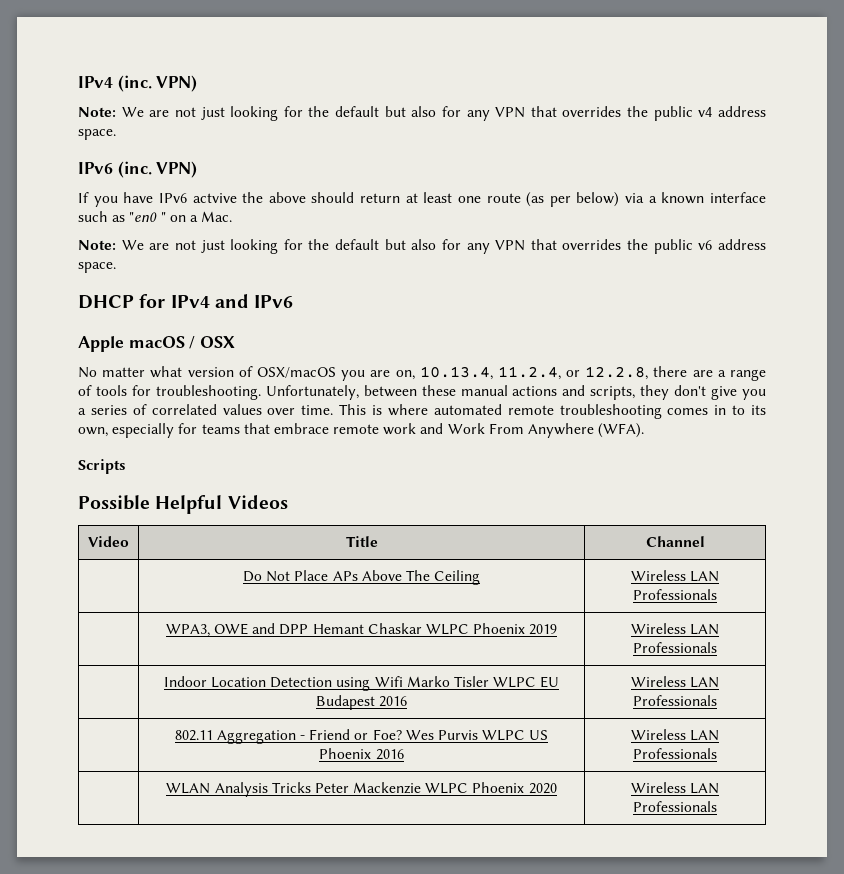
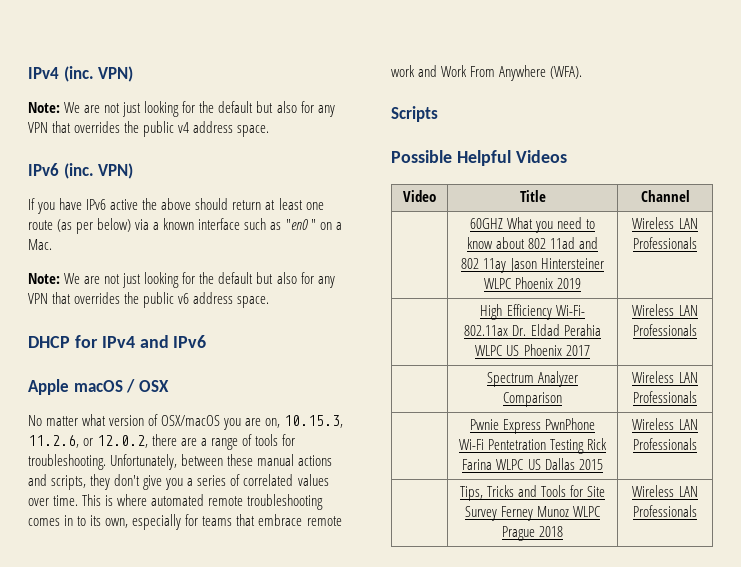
- If you have IPv6 actvive the above should return at least one route (as per below) via a known interface such as "en0 " on a Mac.
+ If you have IPv6 active the above should return at least one route (as per below) via a known interface such as "en0 " on a Mac.
- No matter what version of OSX/macOS you are on, 10.13.4, 11.2.4, or 12.2.8, there are a range of tools for troubleshooting.
+ No matter what version of OSX/macOS you are on, 10.15.3, 11.2.6, or 12.0.2, there are a range of tools for troubleshooting.
- | Do Not Place APs Above The Ceiling | Wireless LAN Professionals
- | WPA3, OWE and DPP Hemant Chaskar WLPC Phoenix 2019 | Wireless LAN Professionals
+ | 60GHZ What you need to know about 802 11ad and 802 11ay Jason Hintersteiner WLPC Phoenix 2019 | Wireless LAN Professionals
- | Indoor Location Detection using Wifi Marko Tisler WLPC EU Budapest 2016 | Wireless LAN Professionals
- | 802.11 Aggregation - Friend or Foe? Wes Purvis WLPC US Phoenix 2016 | Wireless LAN Professionals
- | WLAN Analysis Tricks Peter Mackenzie WLPC Phoenix 2020 | Wireless LAN Professionals
+ | High Efficiency Wi-Fi- 802.11ax Dr. Eldad Perahia WLPC US Phoenix 2017 | Wireless LAN Professionals
+ | Spectrum Analyzer Comparison | Wireless LAN Professionals
+ | Pwnie Express PwnPhone Wi-Fi Pentetration Testing Rick Farina WLPC US Dallas 2015 | Wireless LAN Professionals
+ | Tips, Tricks and Tools for Site Survey Ferney Munoz WLPC Prague 2018 | Wireless LAN Professionals

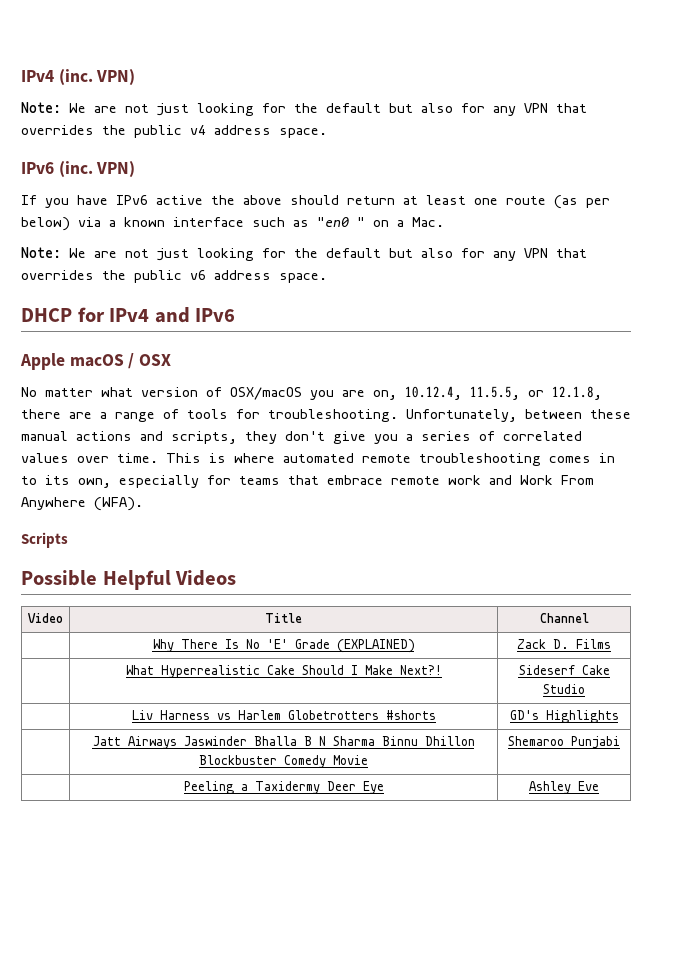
- No matter what version of OSX/macOS you are on, 10.15.3, 11.2.6, or 12.0.2, there are a range of tools for troubleshooting.
+ No matter what version of OSX/macOS you are on, 10.12.4, 11.5.5, or 12.1.8, there are a range of tools for troubleshooting.
- | 60GHZ What you need to know about 802 11ad and 802 11ay Jason Hintersteiner WLPC Phoenix 2019 | Wireless LAN Professionals
- | High Efficiency Wi-Fi- 802.11ax Dr. Eldad Perahia WLPC US Phoenix 2017 | Wireless LAN Professionals
- | Spectrum Analyzer Comparison | Wireless LAN Professionals
- | Pwnie Express PwnPhone Wi-Fi Pentetration Testing Rick Farina WLPC US Dallas 2015 | Wireless LAN Professionals
- | Tips, Tricks and Tools for Site Survey Ferney Munoz WLPC Prague 2018 | Wireless LAN Professionals
+ | Why There Is No 'E' Grade (EXPLAINED) | Zack D. Films
+ | What Hyperrealistic Cake Should I Make Next?! | Sideserf Cake Studio
+ | Liv Harness vs Harlem Globetrotters #shorts | GD's Highlights
+ | Jatt Airways Jaswinder Bhalla B N Sharma Binnu Dhillon Blockbuster Comedy Movie | Shemaroo Punjabi
+ | Peeling a Taxidermy Deer Eye | Ashley Eve

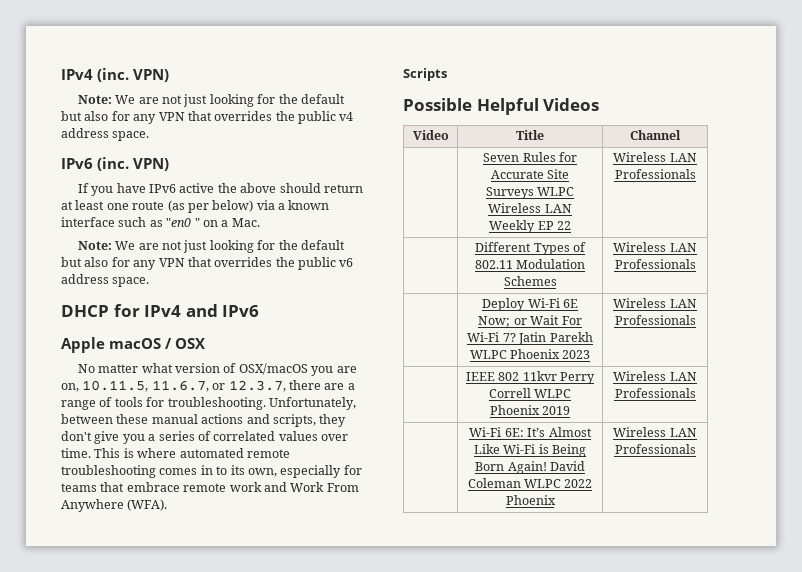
- No matter what version of OSX/macOS you are on, 10.12.4, 11.5.5, or 12.1.8, there are a range of tools for troubleshooting.
+ No matter what version of OSX/macOS you are on, 10.11.5, 11.6.7, or 12.3.7, there are a range of tools for troubleshooting.
- | Why There Is No 'E' Grade (EXPLAINED) | Zack D. Films
- | What Hyperrealistic Cake Should I Make Next?! | Sideserf Cake Studio
- | Liv Harness vs Harlem Globetrotters #shorts | GD's Highlights
- | Jatt Airways Jaswinder Bhalla B N Sharma Binnu Dhillon Blockbuster Comedy Movie | Shemaroo Punjabi
- | Peeling a Taxidermy Deer Eye | Ashley Eve
+ | Seven Rules for Accurate Site Surveys WLPC Wireless LAN Weekly EP 22 | Wireless LAN Professionals
+ | Different Types of 802.11 Modulation Schemes | Wireless LAN Professionals
+ | Deploy Wi-Fi 6E Now; or Wait For Wi-Fi 7? Jatin Parekh WLPC Phoenix 2023 | Wireless LAN Professionals
+ | IEEE 802 11kvr Perry Correll WLPC Phoenix 2019 | Wireless LAN Professionals
+ | Wi-Fi 6E: It’s Almost Like Wi-Fi is Being Born Again! David Coleman WLPC 2022 Phoenix | Wireless LAN Professionals

